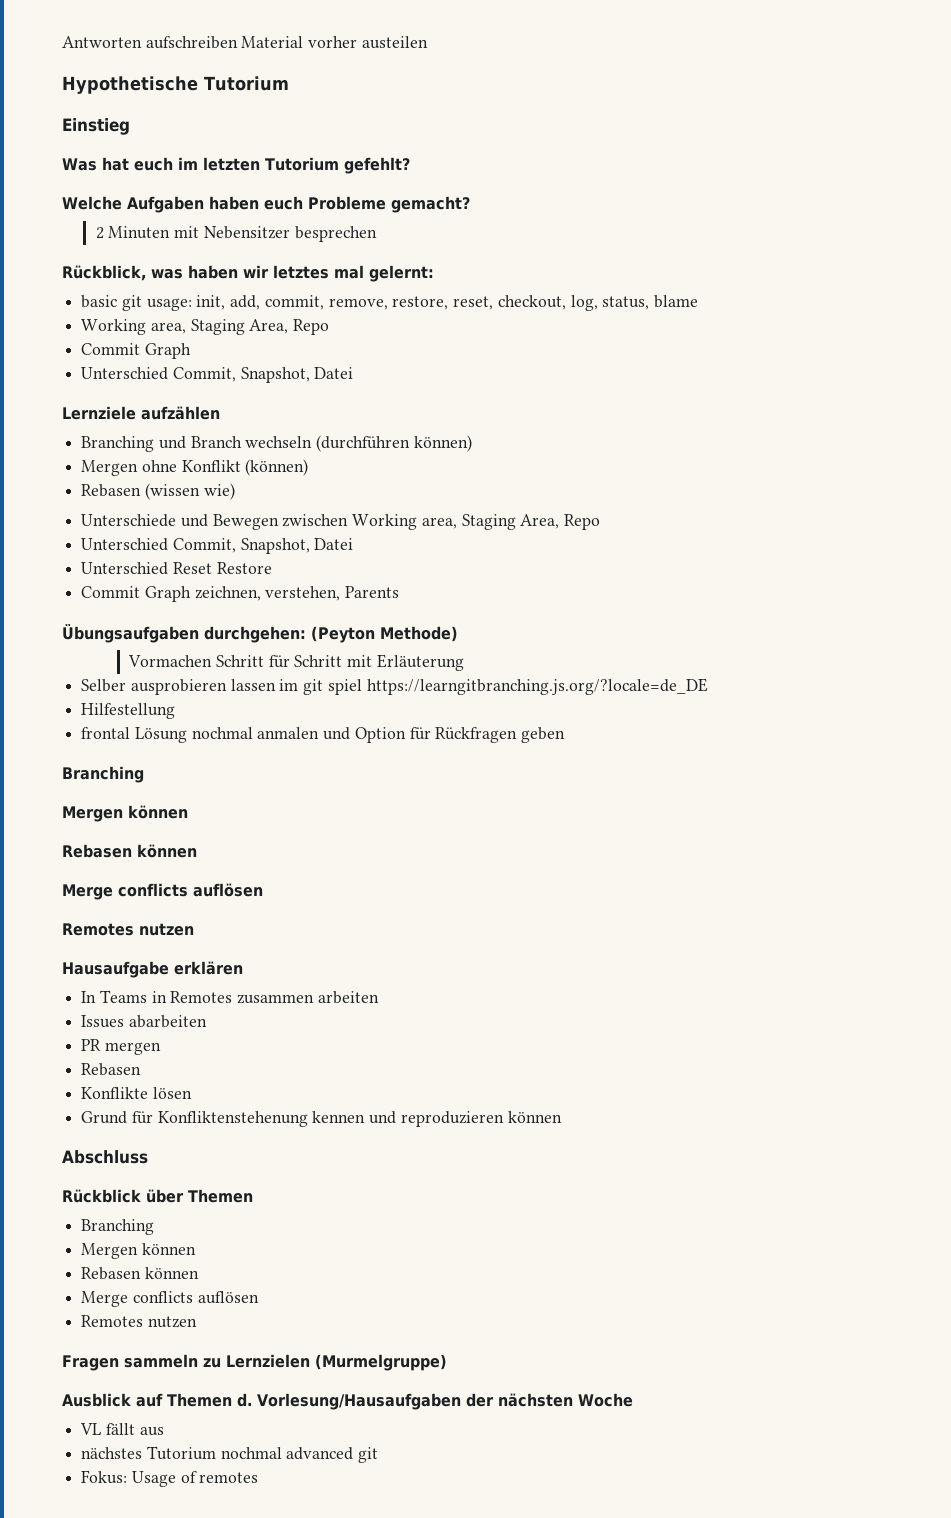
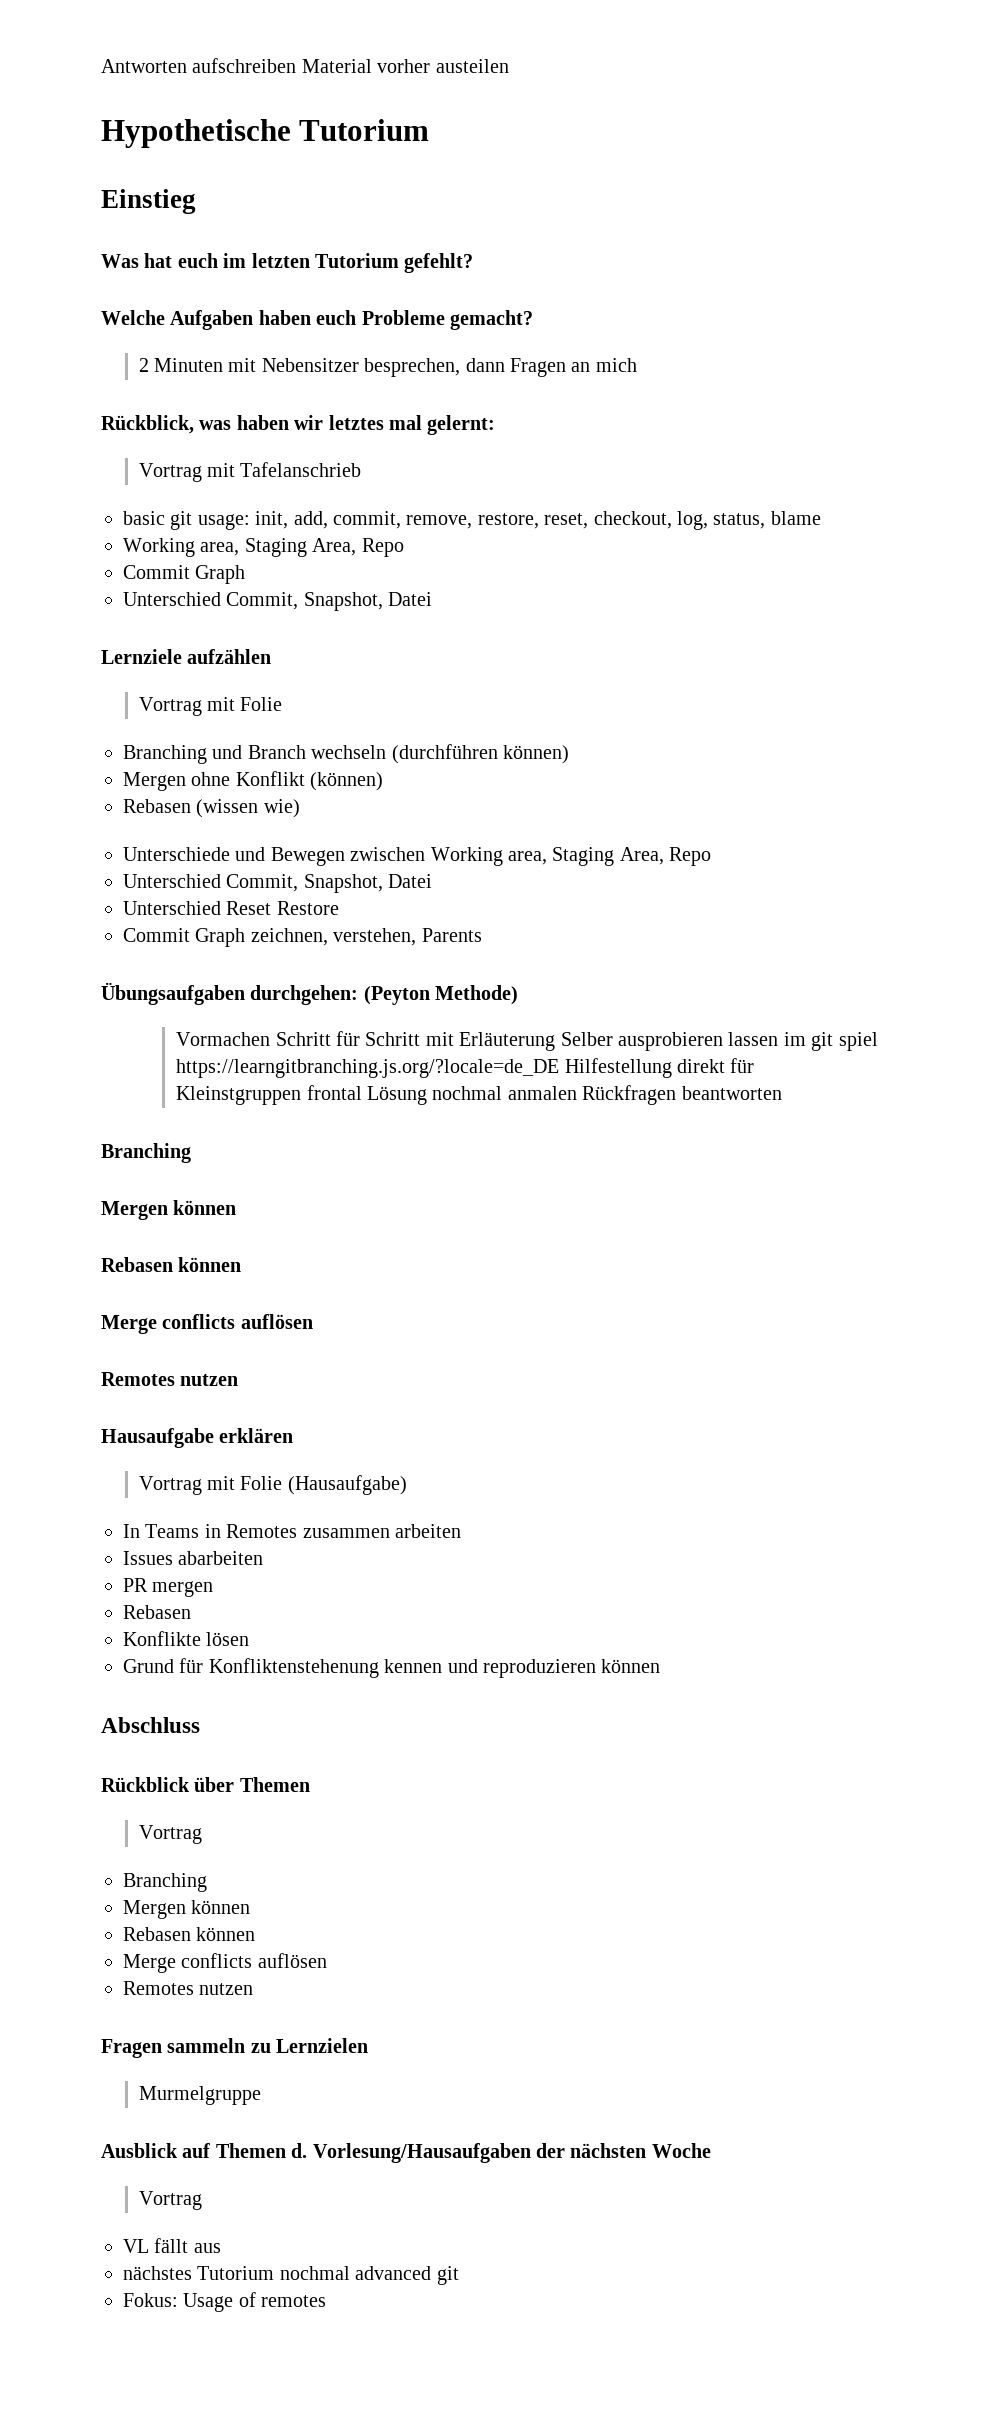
- 2 Minuten mit Nebensitzer besprechen
+ 2 Minuten mit Nebensitzer besprechen, dann Fragen an mich
+ Vortrag mit Tafelanschrieb
  Lernziele aufzählen
+ Vortrag mit Folie
- Vormachen Schritt für Schritt mit Erläuterung
- Selber ausprobieren lassen im git spiel https://learngitbranching.js.org/?locale=de_DE
- Hilfestellung
- frontal Lösung nochmal anmalen und Option für Rückfragen geben
+ Vormachen Schritt für Schritt mit Erläuterung Selber ausprobieren lassen im git spiel https://learngitbranching.js.org/?locale=de_DE Hilfestellung direkt für Kleinstgruppen frontal Lösung nochmal anmalen Rückfragen beantworten
+ Vortrag mit Folie (Hausaufgabe)
  Rückblick über Themen
+ Vortrag
- Fragen sammeln zu Lernzielen (Murmelgruppe)
+ Fragen sammeln zu Lernzielen
+ Murmelgruppe
  Vorlesung/Hausaufgaben der nächsten Woche
+ Vortrag

